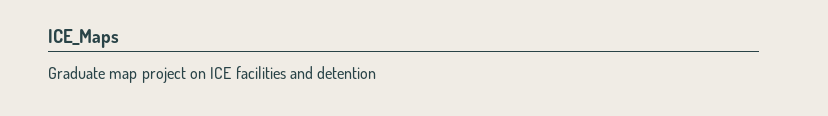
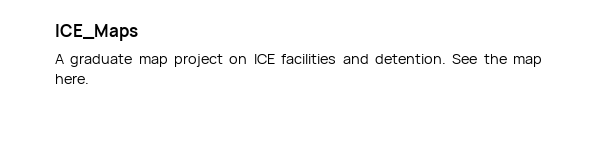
- Graduate map project on ICE facilities and detention
+ A graduate map project on ICE facilities and detention. See the map here.

